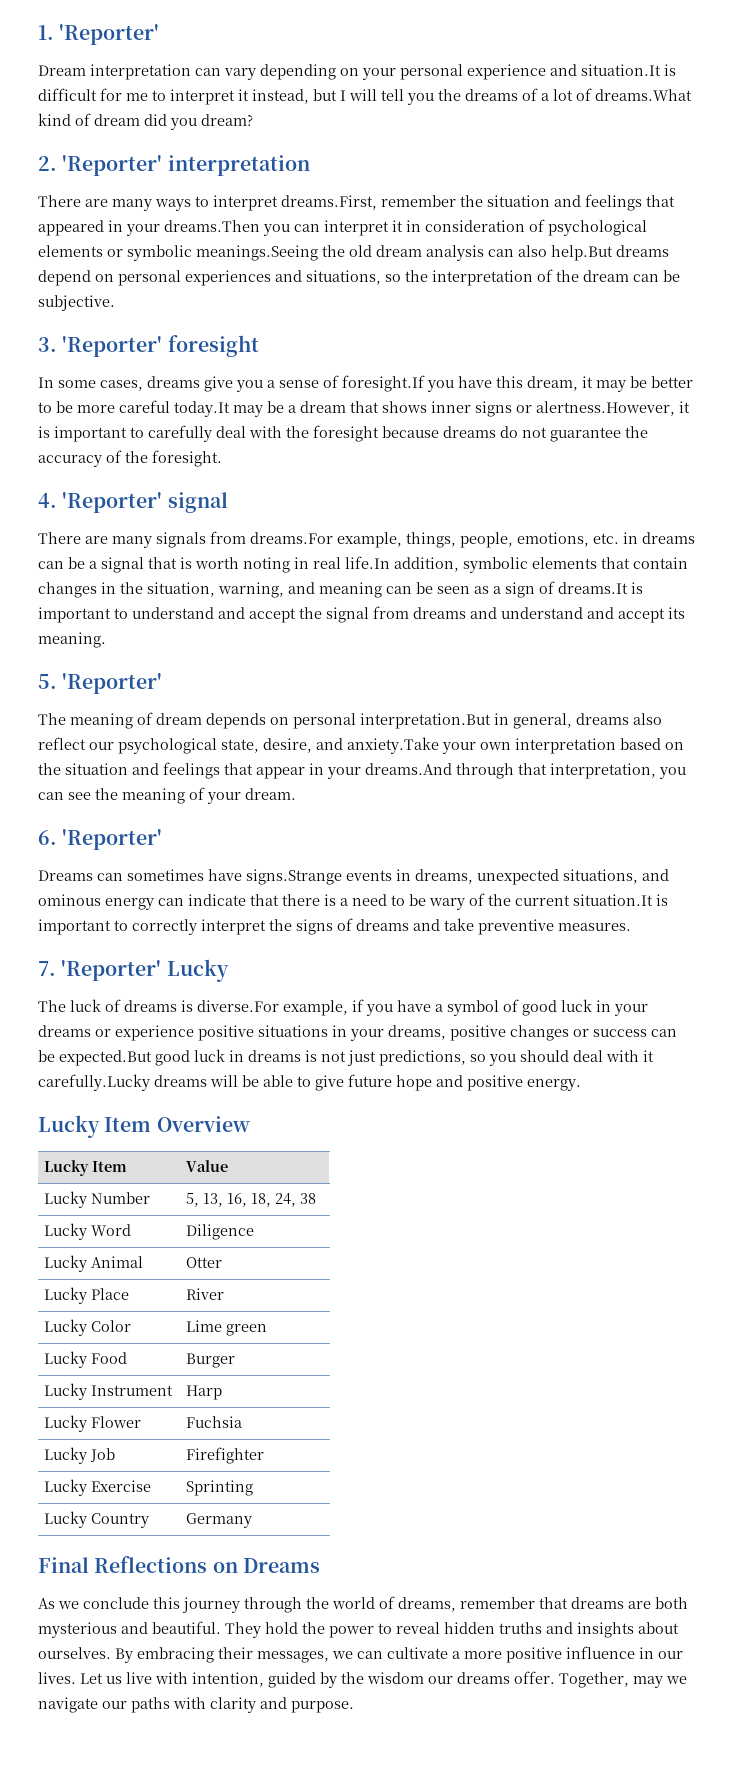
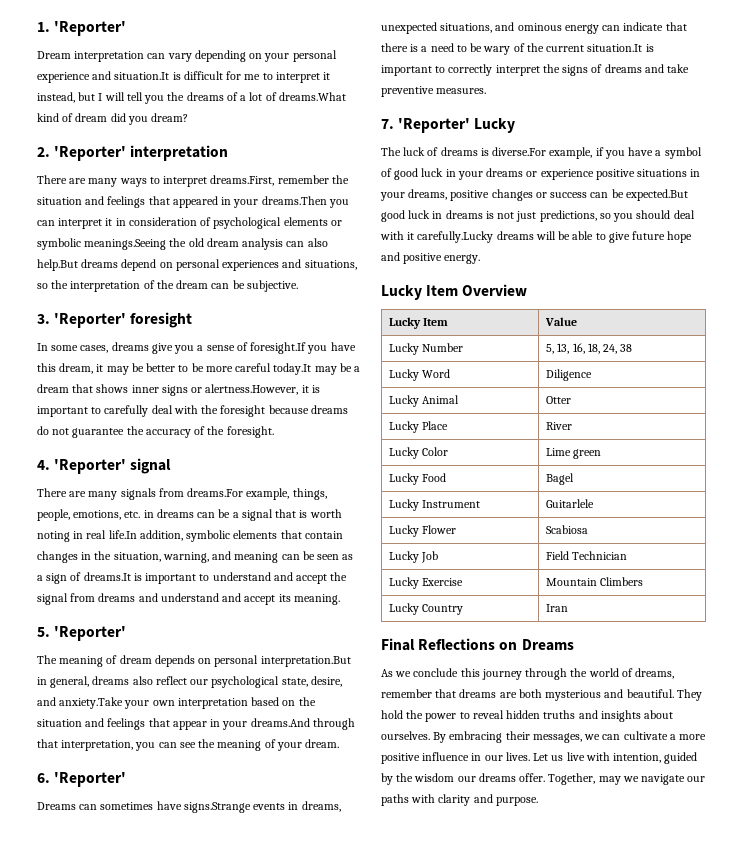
- Lucky Food | Burger
+ Lucky Food | Bagel
- Lucky Instrument | Harp
+ Lucky Instrument | Guitarlele
- Lucky Flower | Fuchsia
+ Lucky Flower | Scabiosa
- Lucky Job | Firefighter
+ Lucky Job | Field Technician
- Lucky Exercise | Sprinting
+ Lucky Exercise | Mountain Climbers
- Lucky Country | Germany
+ Lucky Country | Iran

